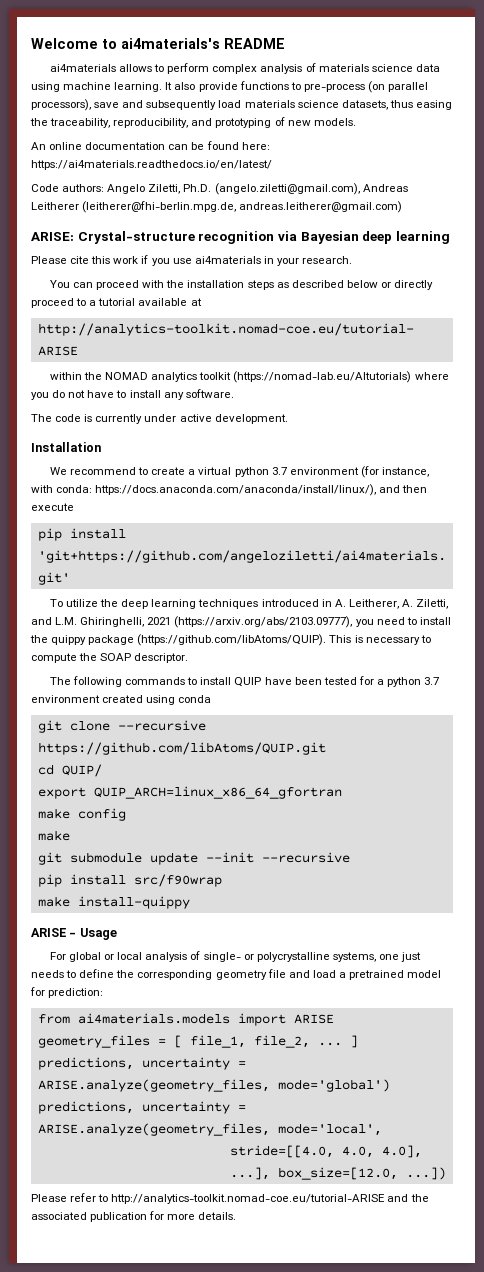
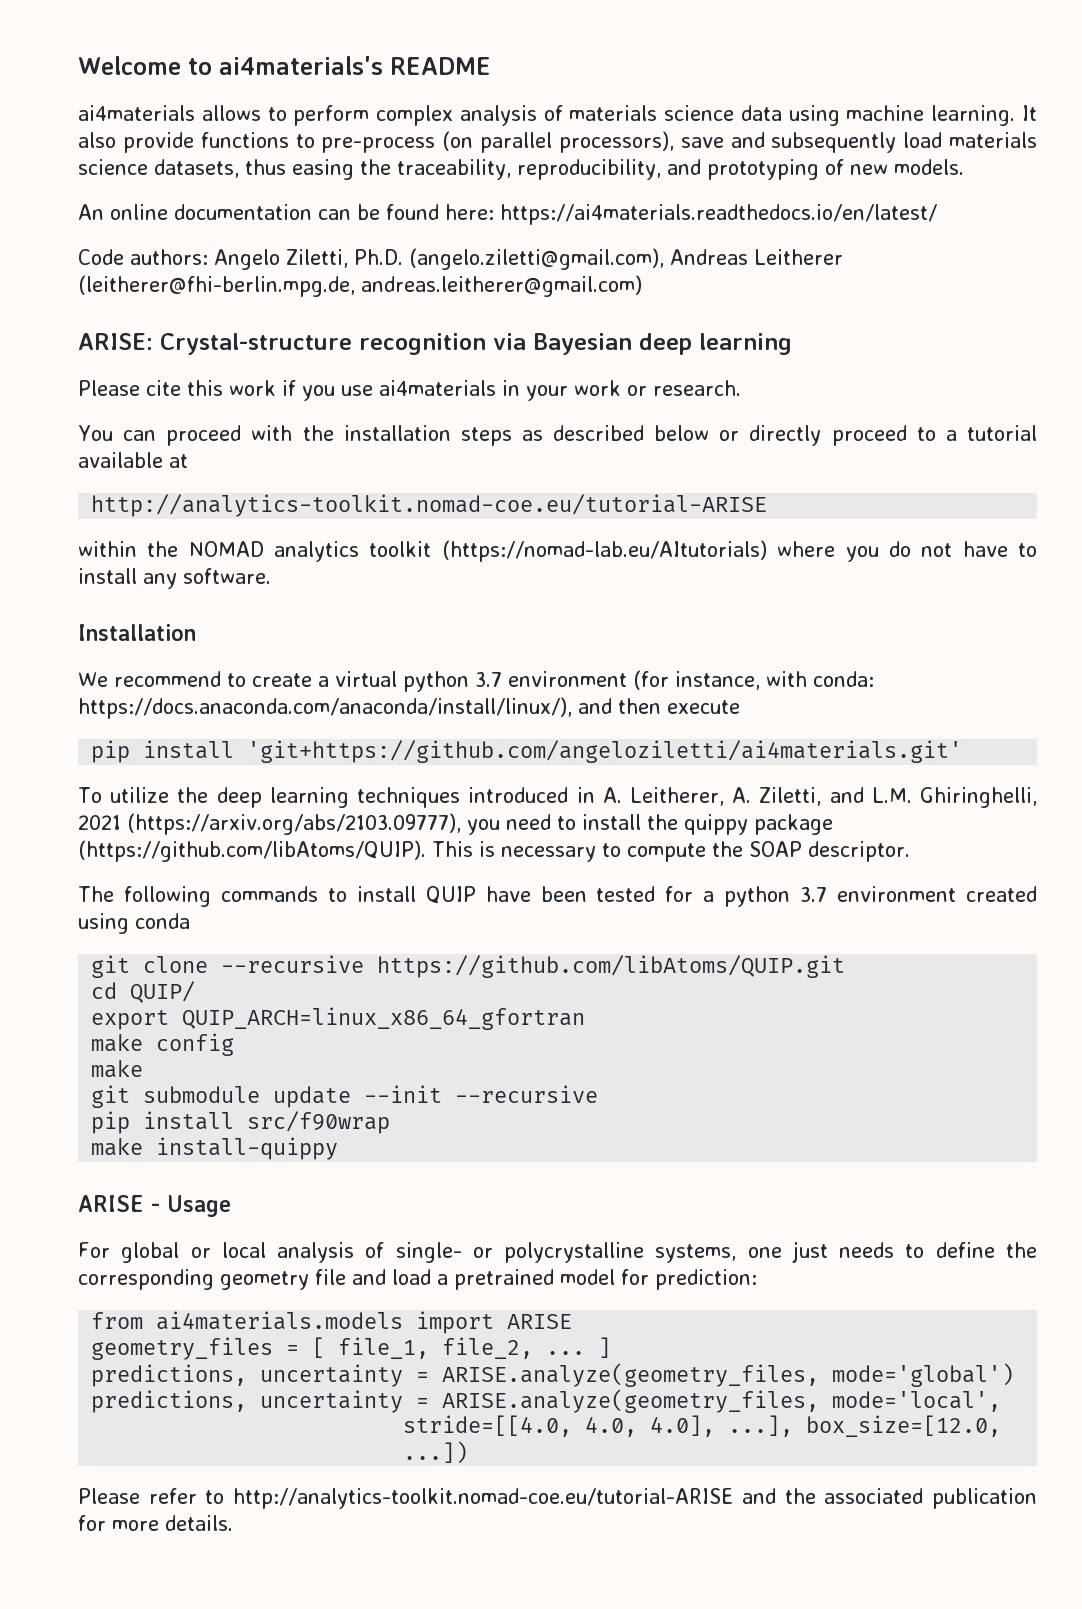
- Please cite this work if you use ai4materials in your research.
+ Please cite this work if you use ai4materials in your work or research.
- The code is currently under active development.

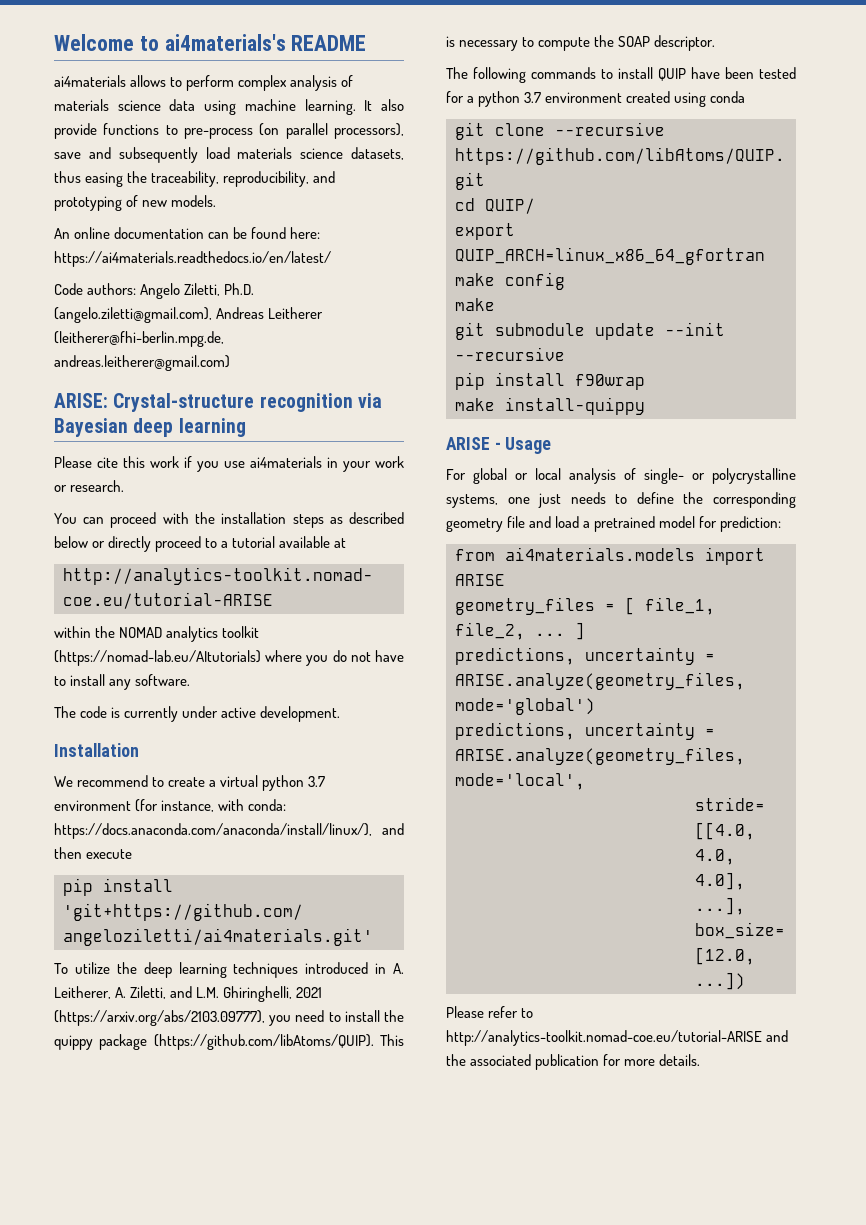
+ The code is currently under active development.
- pip install src/f90wrap
+ pip install f90wrap

